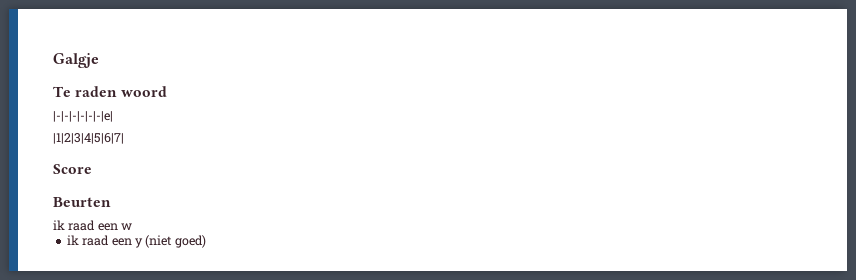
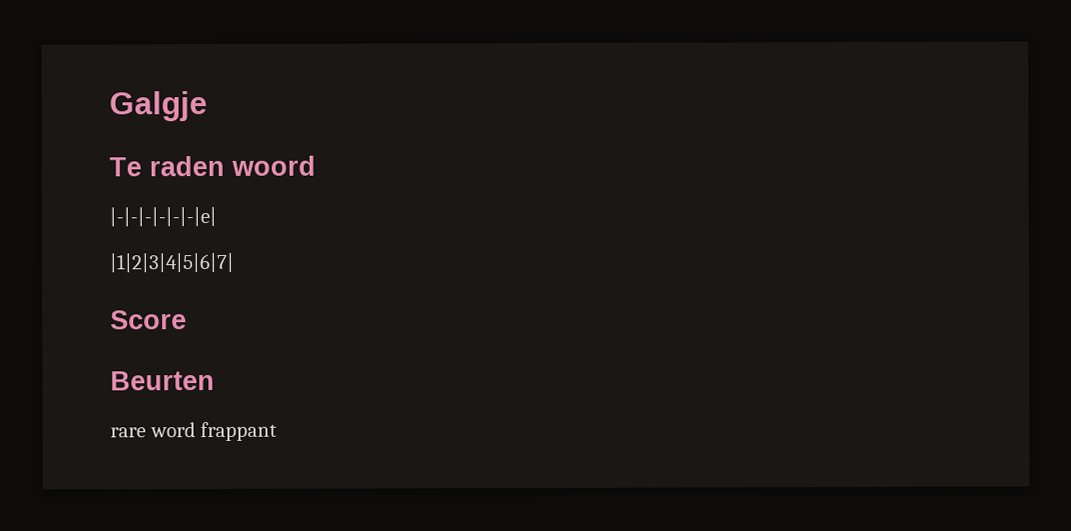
- ik raad een w
- ik raad een y (niet goed)
+ rare word frappant

